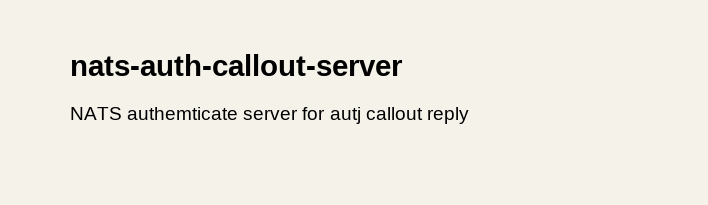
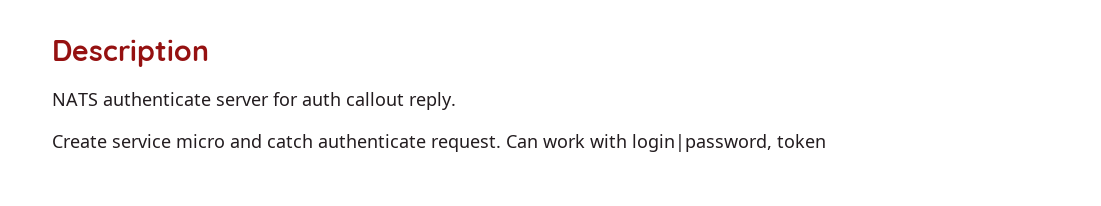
- nats-auth-callout-server
+ Description
- NATS authemticate server for autj callout reply
+ NATS authenticate server for auth callout reply.
+ Create service micro and catch authenticate request. Can work with login|password, token

